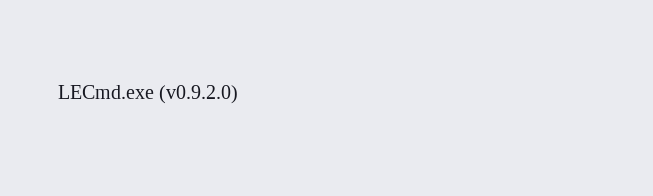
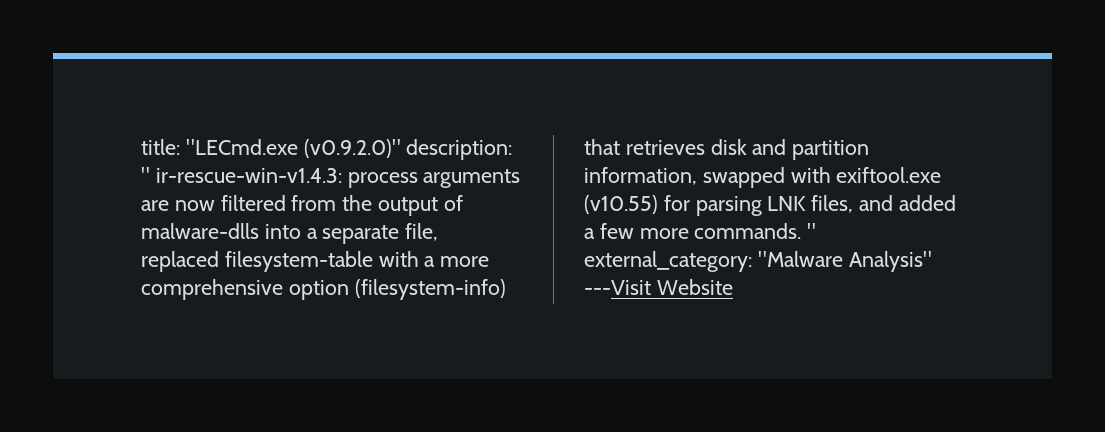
- LECmd.exe (v0.9.2.0)
+ title: "LECmd.exe (v0.9.2.0)" description: " ir-rescue-win-v1.4.3: process arguments are now filtered from the output of malware-dlls into a separate file, replaced filesystem-table with a more comprehensive option (filesystem-info) that retrieves disk and partition information, swapped with exiftool.exe (v10.55) for parsing LNK files, and added a few more commands. " external_category: "Malware Analysis" ---Visit Website

